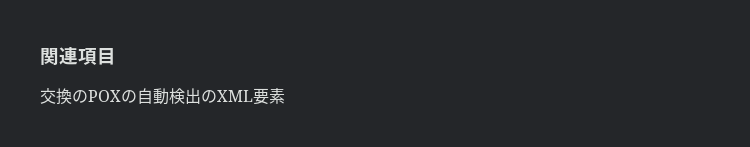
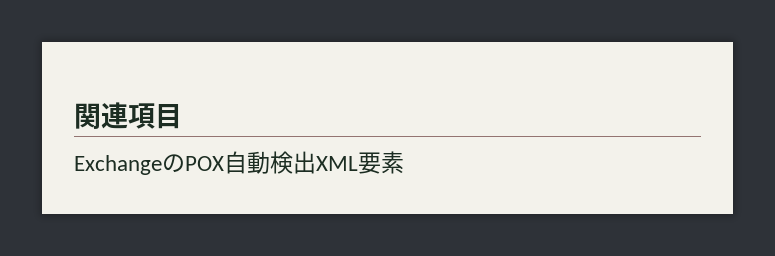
- 交換のPOXの自動検出のXML要素
+ ExchangeのPOX自動検出XML要素

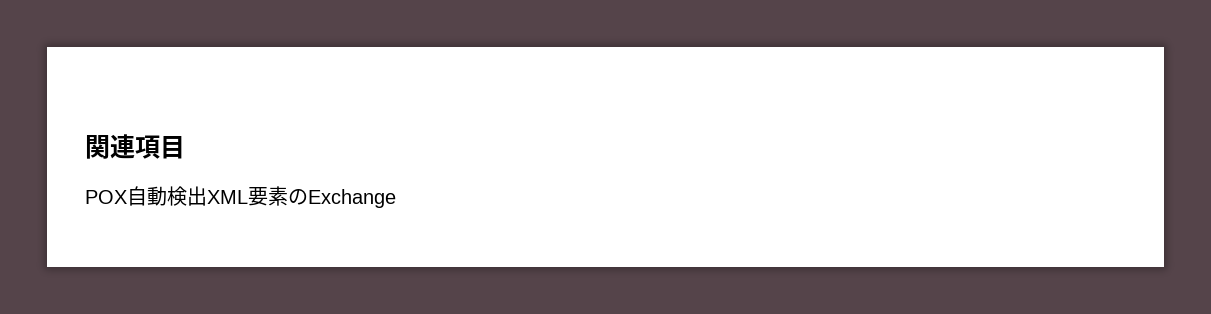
- ExchangeのPOX自動検出XML要素
+ POX自動検出XML要素のExchange

